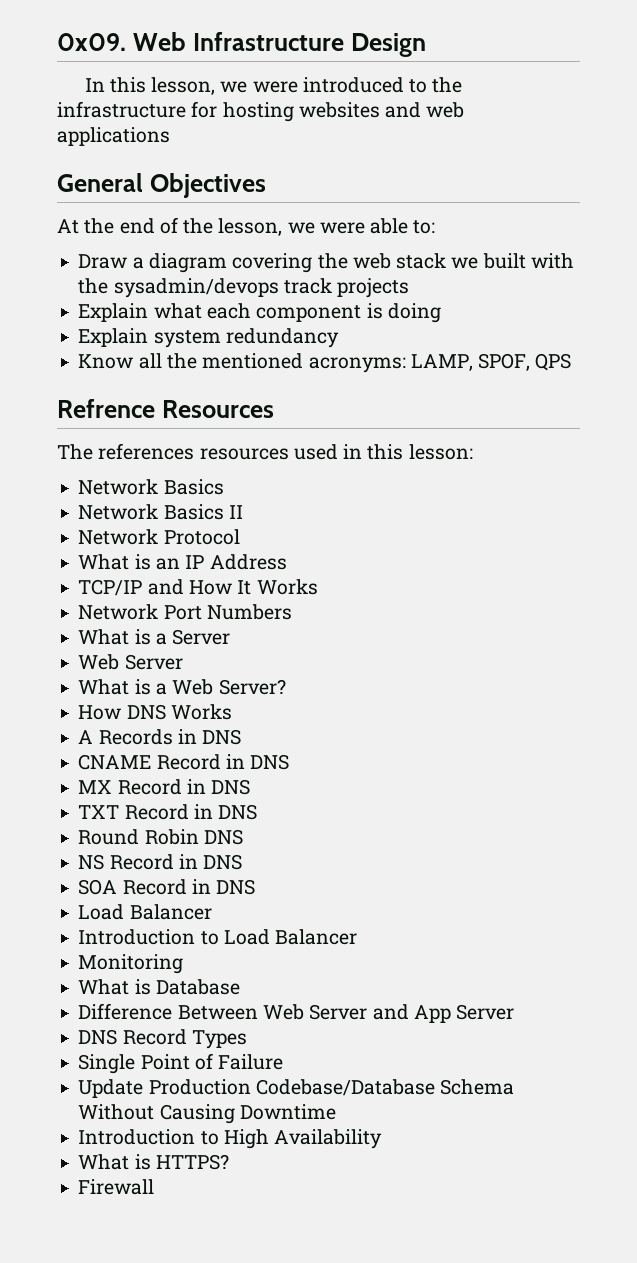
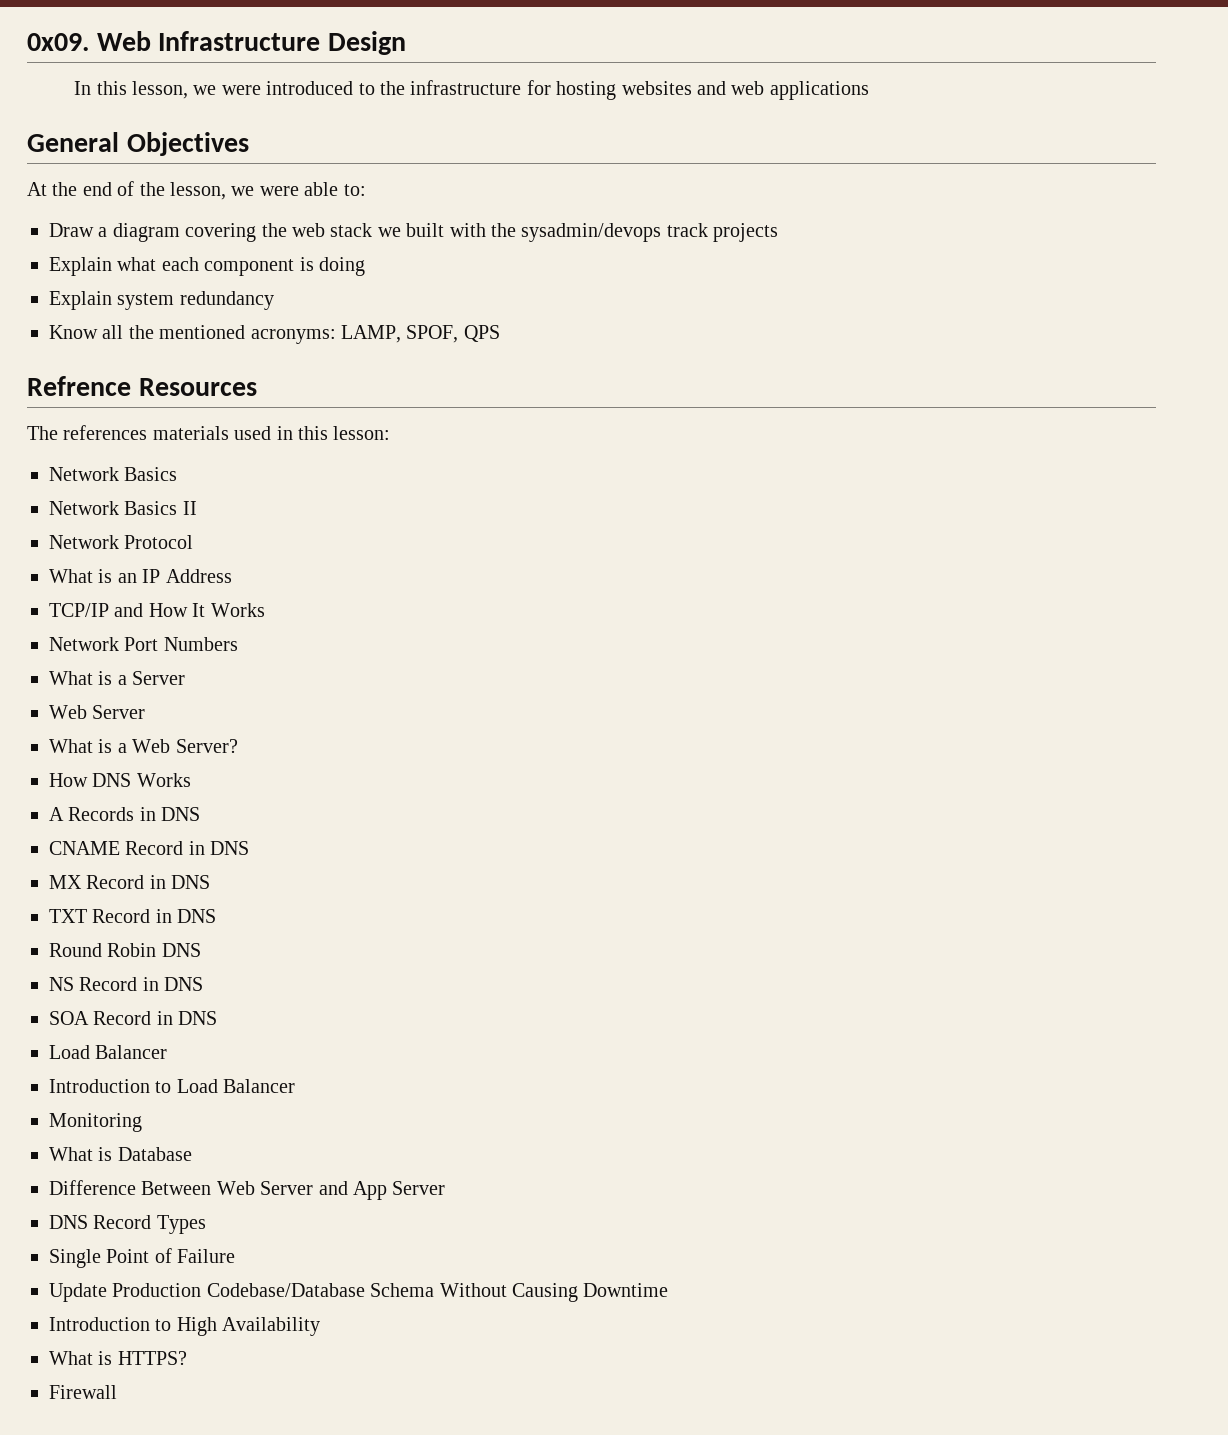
- The references resources used in this lesson:
+ The references materials used in this lesson:

